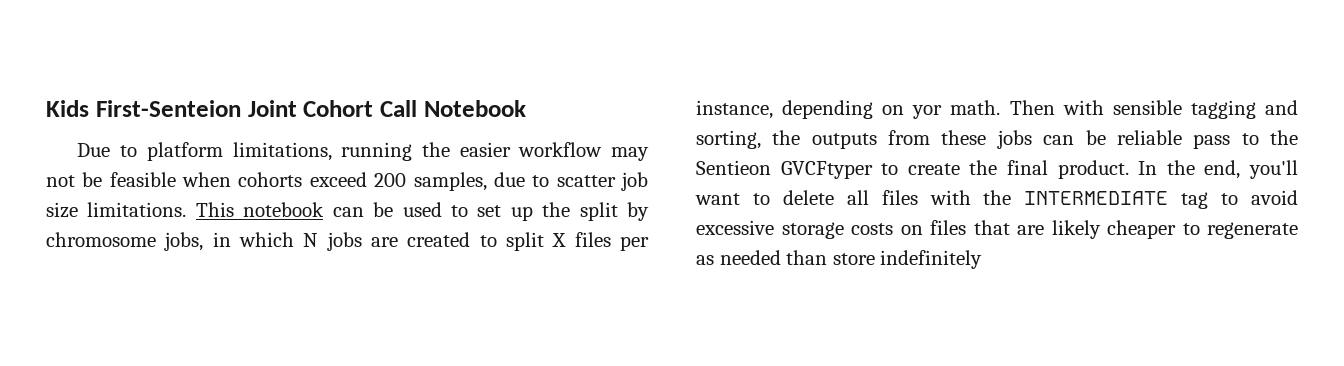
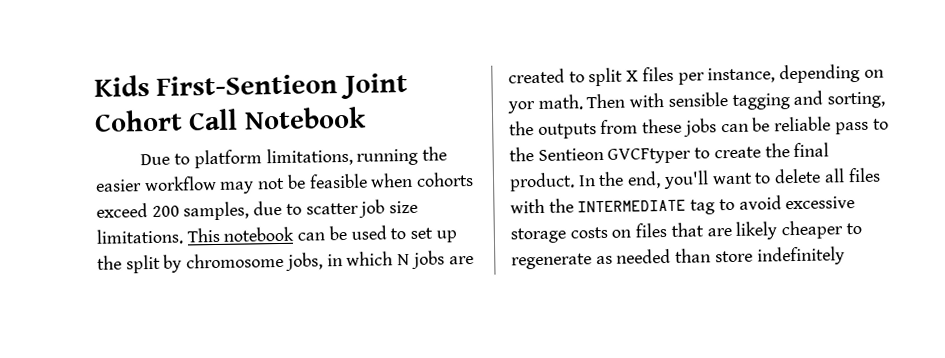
- Kids First-Senteion Joint Cohort Call Notebook
+ Kids First-Sentieon Joint Cohort Call Notebook

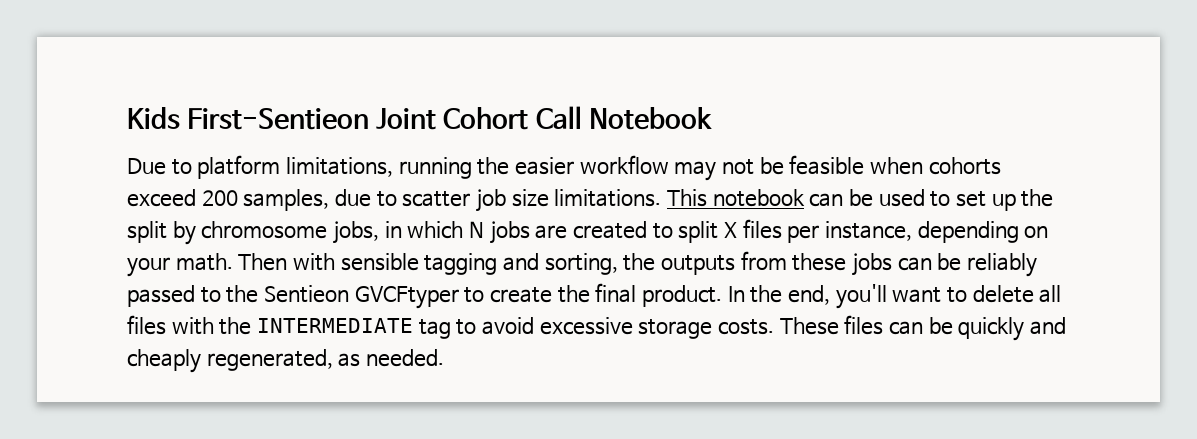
- This notebook can be used to set up the split by chromosome jobs, in which N jobs are created to split X files per instance, depending on yor math.
+ This notebook can be used to set up the split by chromosome jobs, in which N jobs are created to split X files per instance, depending on your math.
- Then with sensible tagging and sorting, the outputs from these jobs can be reliable pass to the Sentieon GVCFtyper to create the final product.
+ Then with sensible tagging and sorting, the outputs from these jobs can be reliably passed to the Sentieon GVCFtyper to create the final product.
- In the end, you'll want to delete all files with the INTERMEDIATE tag to avoid excessive storage costs on files that are likely cheaper to regenerate as needed than store indefinitely
+ In the end, you'll want to delete all files with the INTERMEDIATE tag to avoid excessive storage costs. These files can be quickly and cheaply regenerated, as needed.

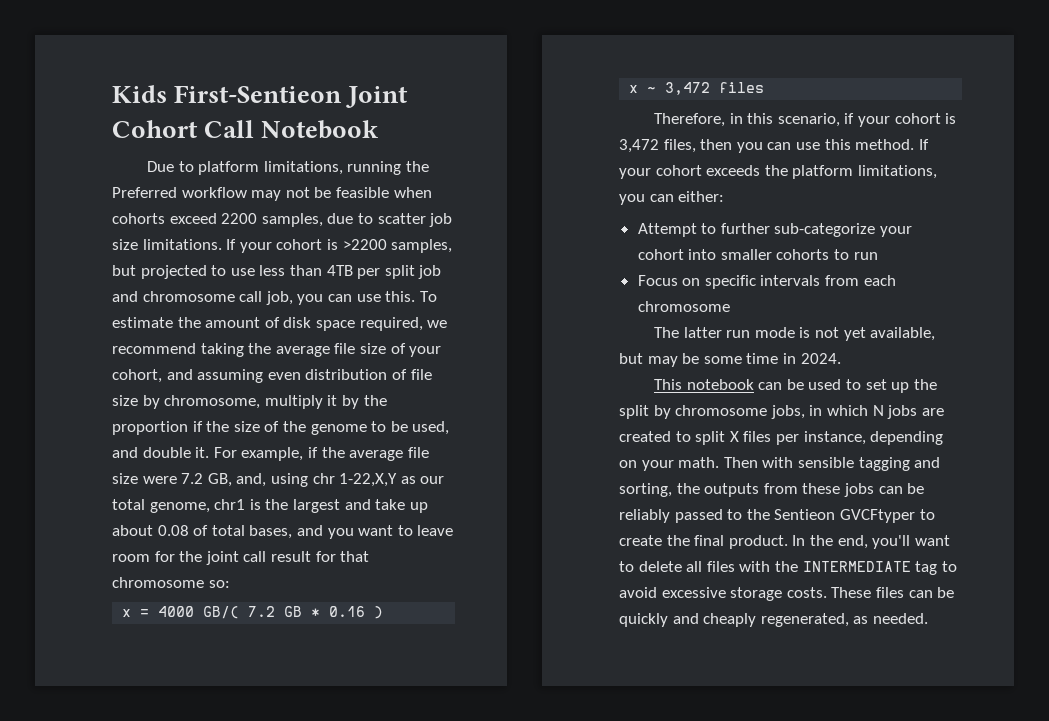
- Due to platform limitations, running the easier workflow may not be feasible when cohorts exceed 200 samples, due to scatter job size limitations. This notebook can be used to set up the split by chromosome jobs, in which N jobs are created to split X files per instance, depending on your math.
+ Due to platform limitations, running the Preferred workflow may not be feasible when cohorts exceed 2200 samples, due to scatter job size limitations. If your cohort is >2200 samples, but projected to use less than 4TB per split job and chromosome call job, you can use this. To estimate the amount of disk space required, we recommend taking the average file size of your cohort, and assuming even distribution of file size by chromosome, multiply it by the proportion if the size of the genome to be used, and double it. For example, if the average file size were 7.2 GB, and, using chr 1-22,X,Y as our total genome, chr1 is the largest and take up about 0.08 of total bases, and you want to leave room for the joint call result for that chromosome so:
+ x = 4000 GB/( 7.2 GB * 0.16 )
+ x ~ 3,472 files
+ Therefore, in this scenario, if your cohort is 3,472 files, then you can use this method. If your cohort exceeds the platform limitations, you can either:
+ Attempt to further sub-categorize your cohort into smaller cohorts to run
+ Focus on specific intervals from each chromosome
+ The latter run mode is not yet available, but may be some time in 2024.
+ This notebook can be used to set up the split by chromosome jobs, in which N jobs are created to split X files per instance, depending on your math.

